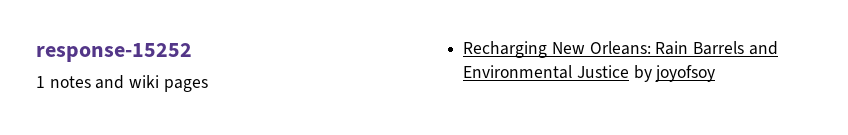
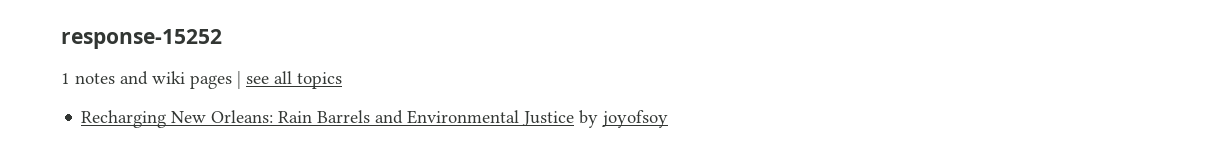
- 1 notes and wiki pages
+ 1 notes and wiki pages | see all topics

